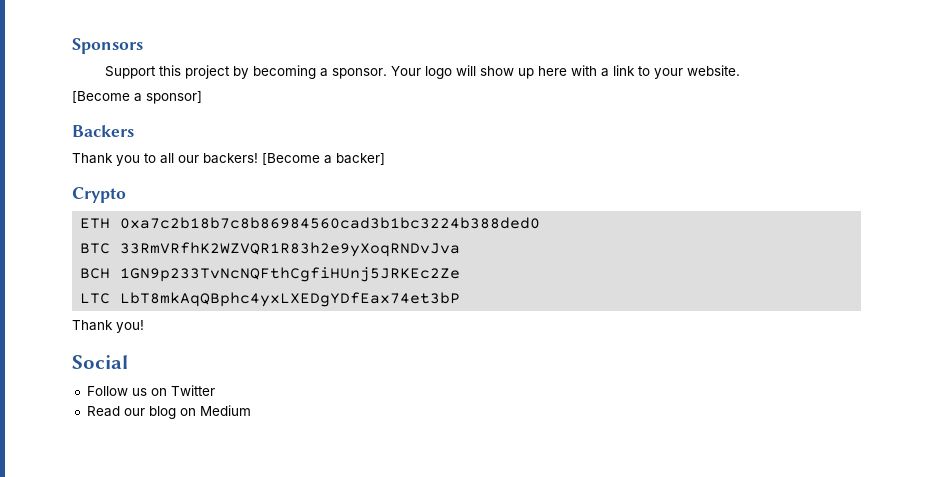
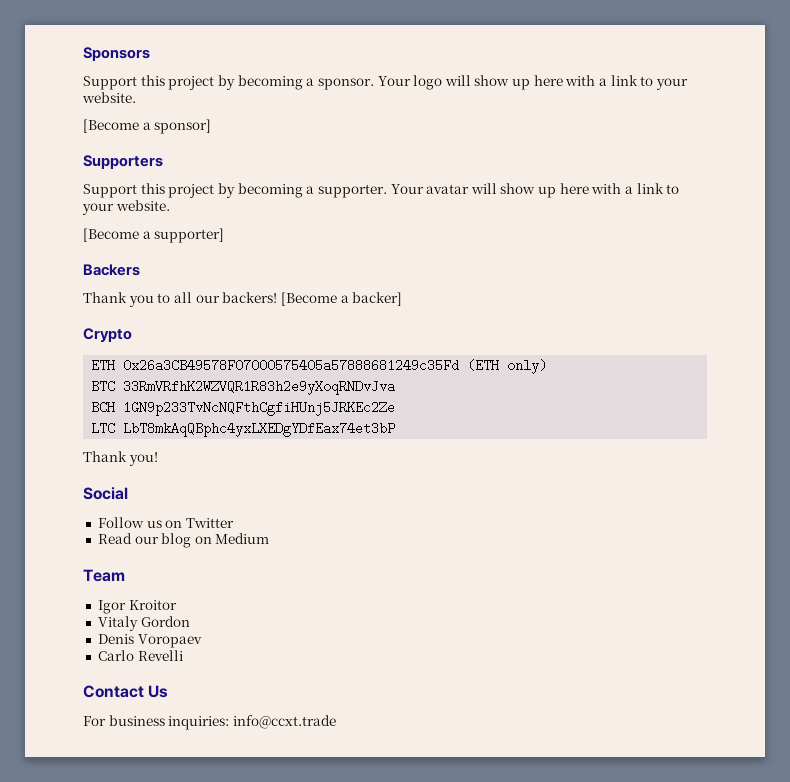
+ Supporters
+ Support this project by becoming a supporter. Your avatar will show up here with a link to your website.
+ [Become a supporter]
- ETH 0xa7c2b18b7c8b86984560cad3b1bc3224b388ded0
+ ETH 0x26a3CB49578F07000575405a57888681249c35Fd (ETH only)
+ Team
+ Igor Kroitor
+ Vitaly Gordon
+ Denis Voropaev
+ Carlo Revelli
+ Contact Us
+ For business inquiries: info@ccxt.trade

